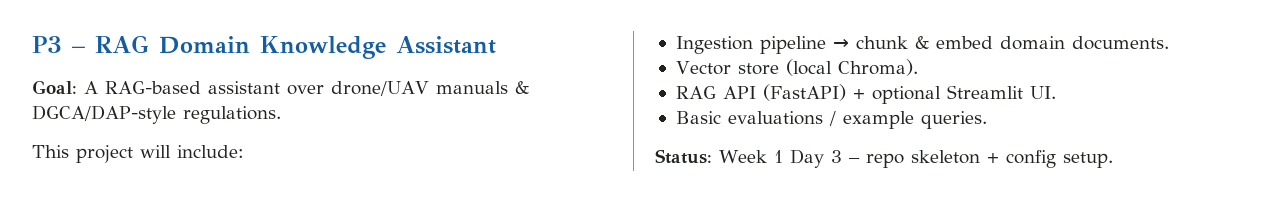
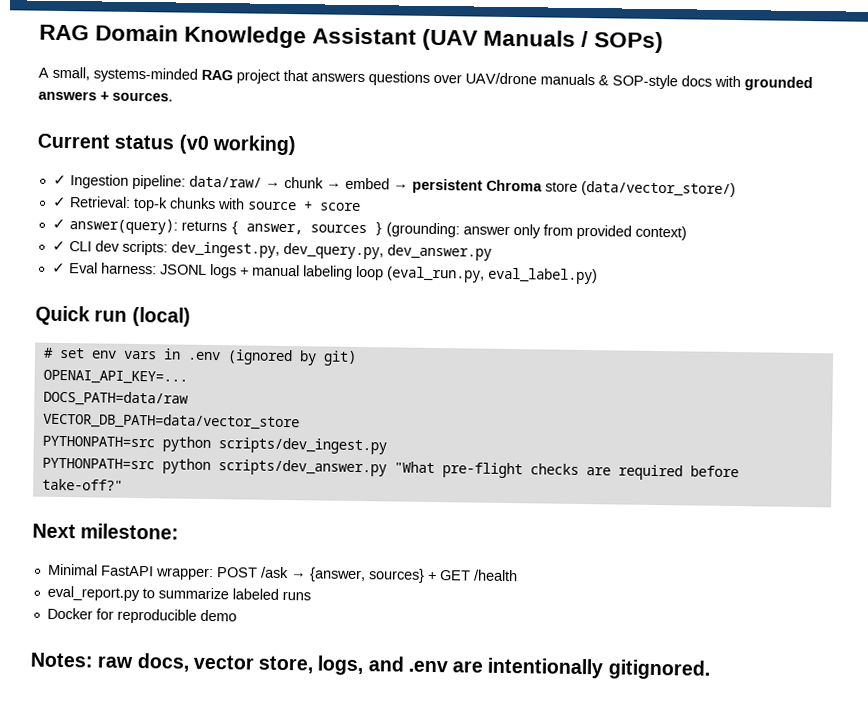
- P3 – RAG Domain Knowledge Assistant
- Goal: A RAG-based assistant over drone/UAV manuals & DGCA/DAP-style regulations.
- This project will include:
- Ingestion pipeline → chunk & embed domain documents.
- Vector store (local Chroma).
- RAG API (FastAPI) + optional Streamlit UI.
- Basic evaluations / example queries.
- Status: Week 1 Day 3 – repo skeleton + config setup.
+ RAG Domain Knowledge Assistant (UAV Manuals / SOPs)
+ A small, systems-minded RAG project that answers questions over UAV/drone manuals & SOP-style docs with grounded answers + sources.
+ Current status (v0 working)
+ ✓ Ingestion pipeline: data/raw/ → chunk → embed → persistent Chroma store (data/vector_store/)
+ ✓ Retrieval: top-k chunks with source + score
+ ✓ answer(query): returns { answer, sources } (grounding: answer only from provided context)
+ ✓ CLI dev scripts: dev_ingest.py, dev_query.py, dev_answer.py
+ ✓ Eval harness: JSONL logs + manual labeling loop (eval_run.py, eval_label.py)
+ Quick run (local)
+ # set env vars in .env (ignored by git)
+ OPENAI_API_KEY=...
+ DOCS_PATH=data/raw
+ VECTOR_DB_PATH=data/vector_store
+ PYTHONPATH=src python scripts/dev_ingest.py
+ PYTHONPATH=src python scripts/dev_answer.py "What pre-flight checks are required before take-off?"
+ Next milestone:
+ Minimal FastAPI wrapper: POST /ask → {answer, sources} + GET /health
+ eval_report.py to summarize labeled runs
+ Docker for reproducible demo
+ Notes: raw docs, vector store, logs, and .env are intentionally gitignored.

